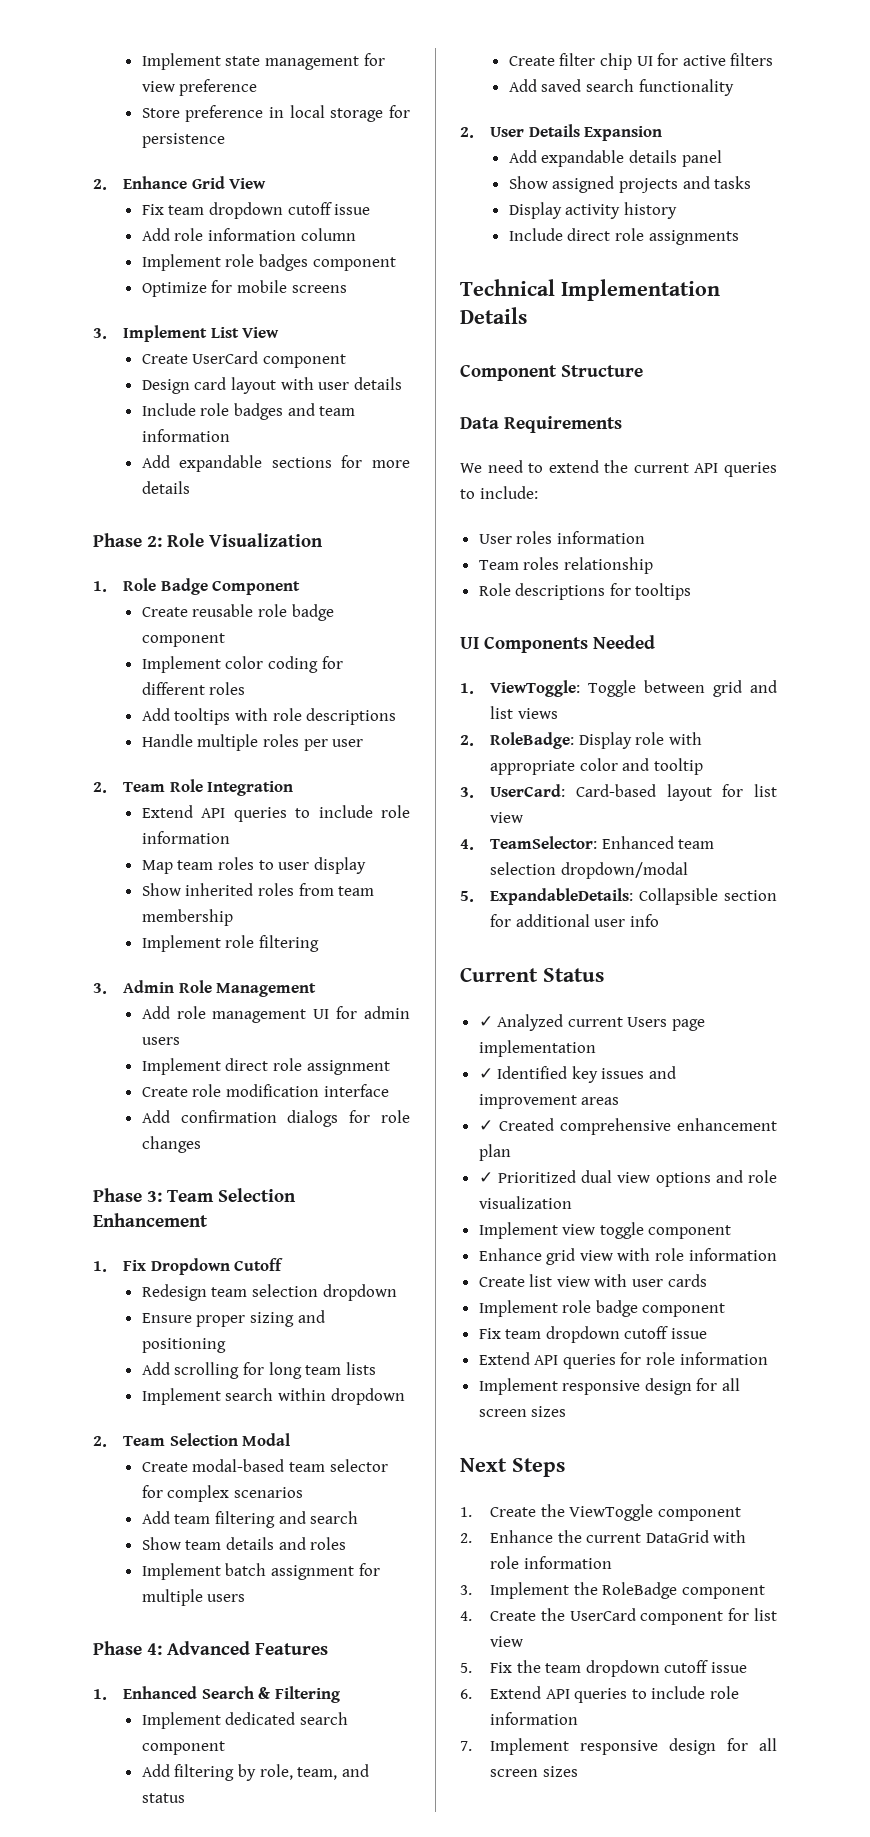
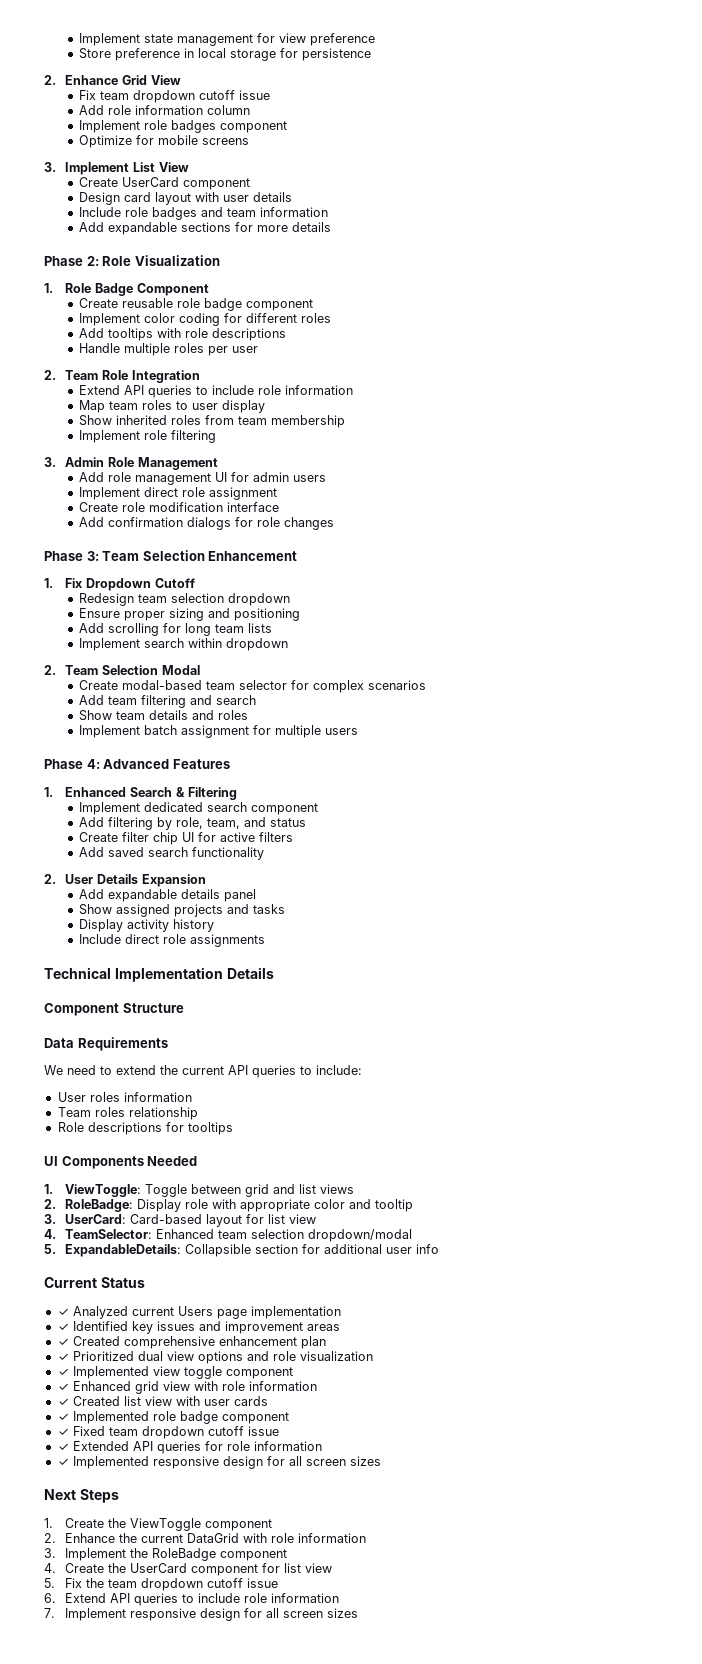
- Implement view toggle component
+ ✓ Implemented view toggle component
- Enhance grid view with role information
+ ✓ Enhanced grid view with role information
- Create list view with user cards
+ ✓ Created list view with user cards
- Implement role badge component
- Fix team dropdown cutoff issue
- Extend API queries for role information
- Implement responsive design for all screen sizes
+ ✓ Implemented role badge component
+ ✓ Fixed team dropdown cutoff issue
+ ✓ Extended API queries for role information
+ ✓ Implemented responsive design for all screen sizes

